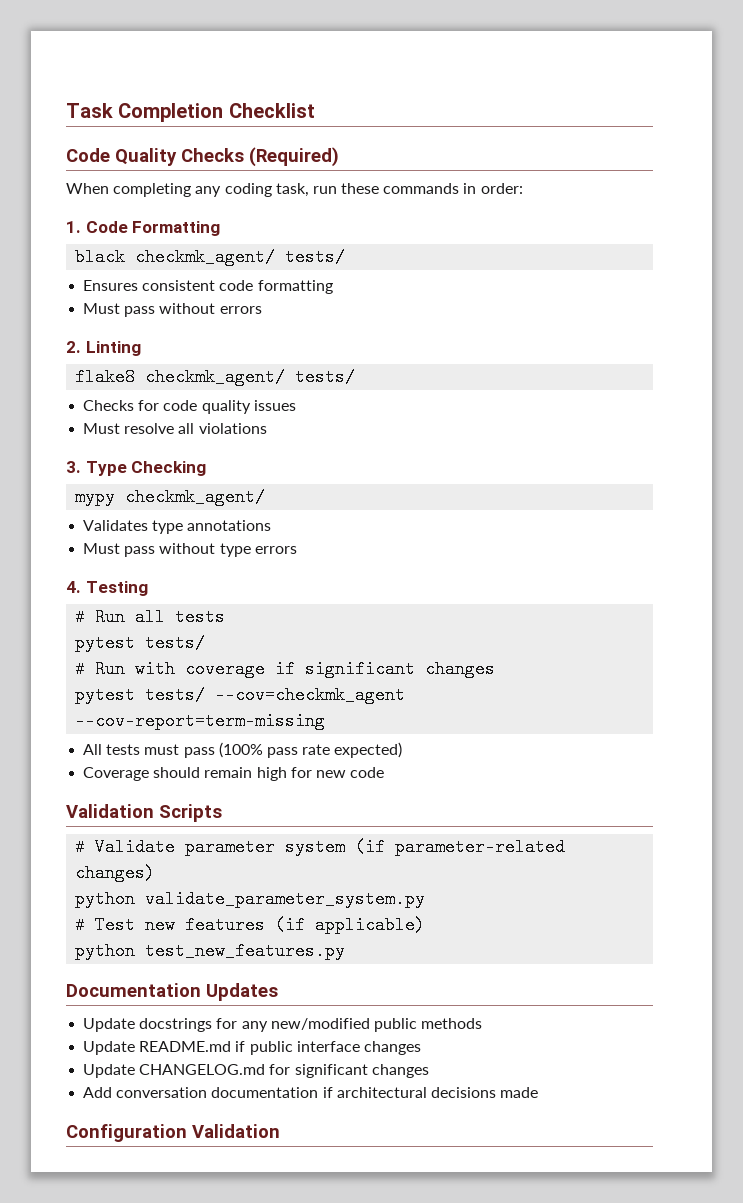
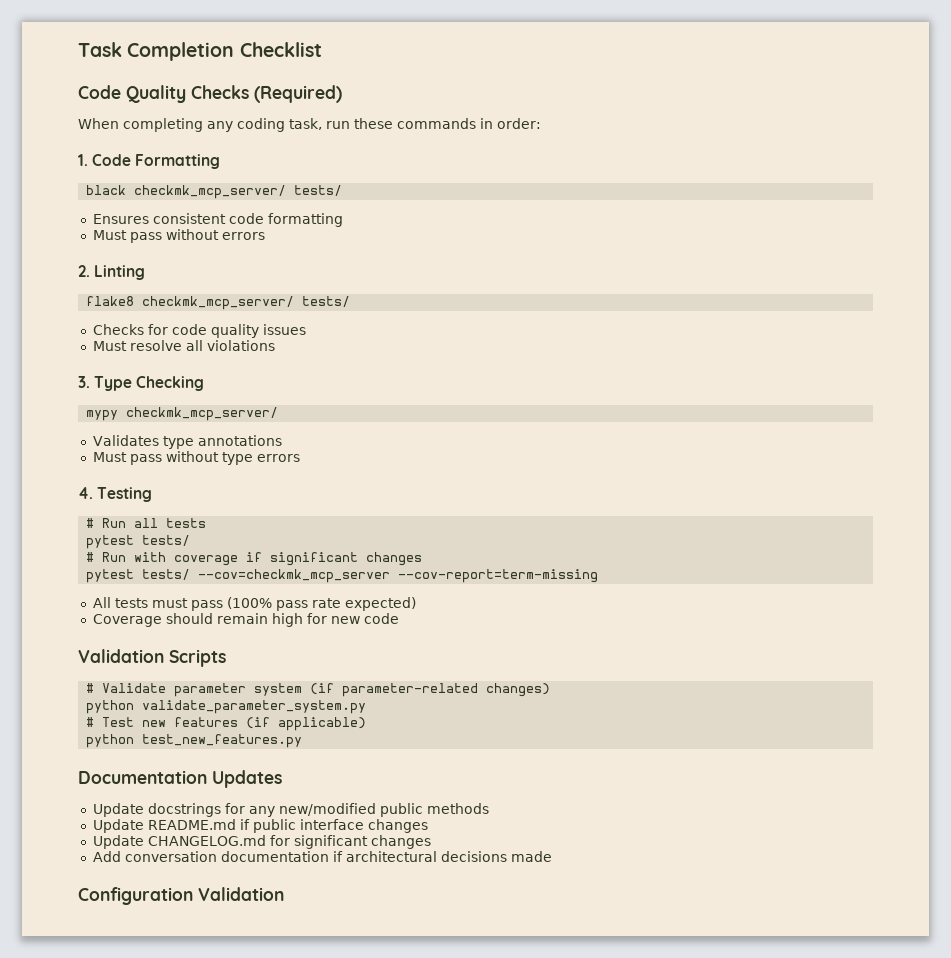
- black checkmk_agent/ tests/
+ black checkmk_mcp_server/ tests/
- flake8 checkmk_agent/ tests/
+ flake8 checkmk_mcp_server/ tests/
- mypy checkmk_agent/
+ mypy checkmk_mcp_server/
- pytest tests/ --cov=checkmk_agent --cov-report=term-missing
+ pytest tests/ --cov=checkmk_mcp_server --cov-report=term-missing

